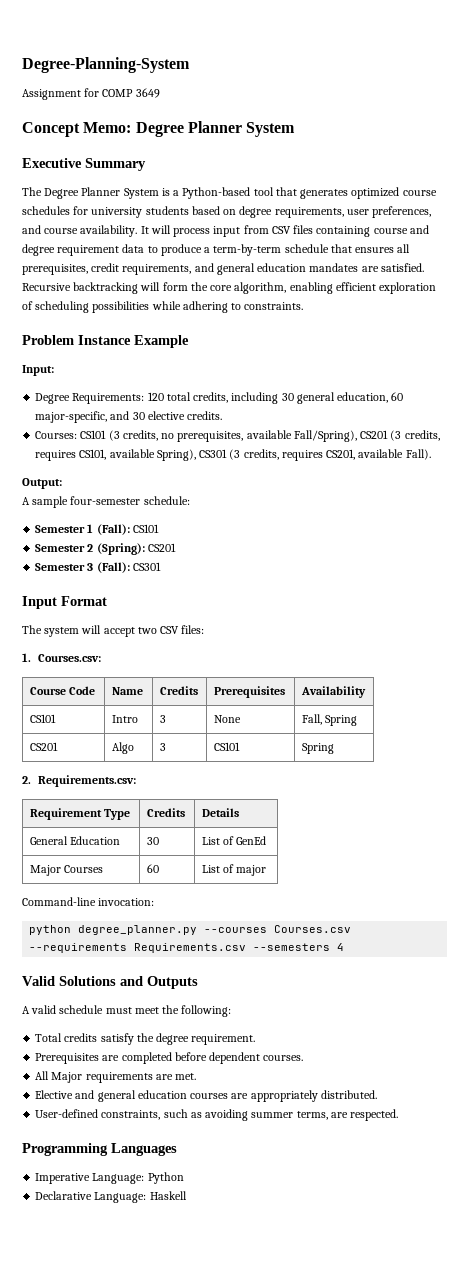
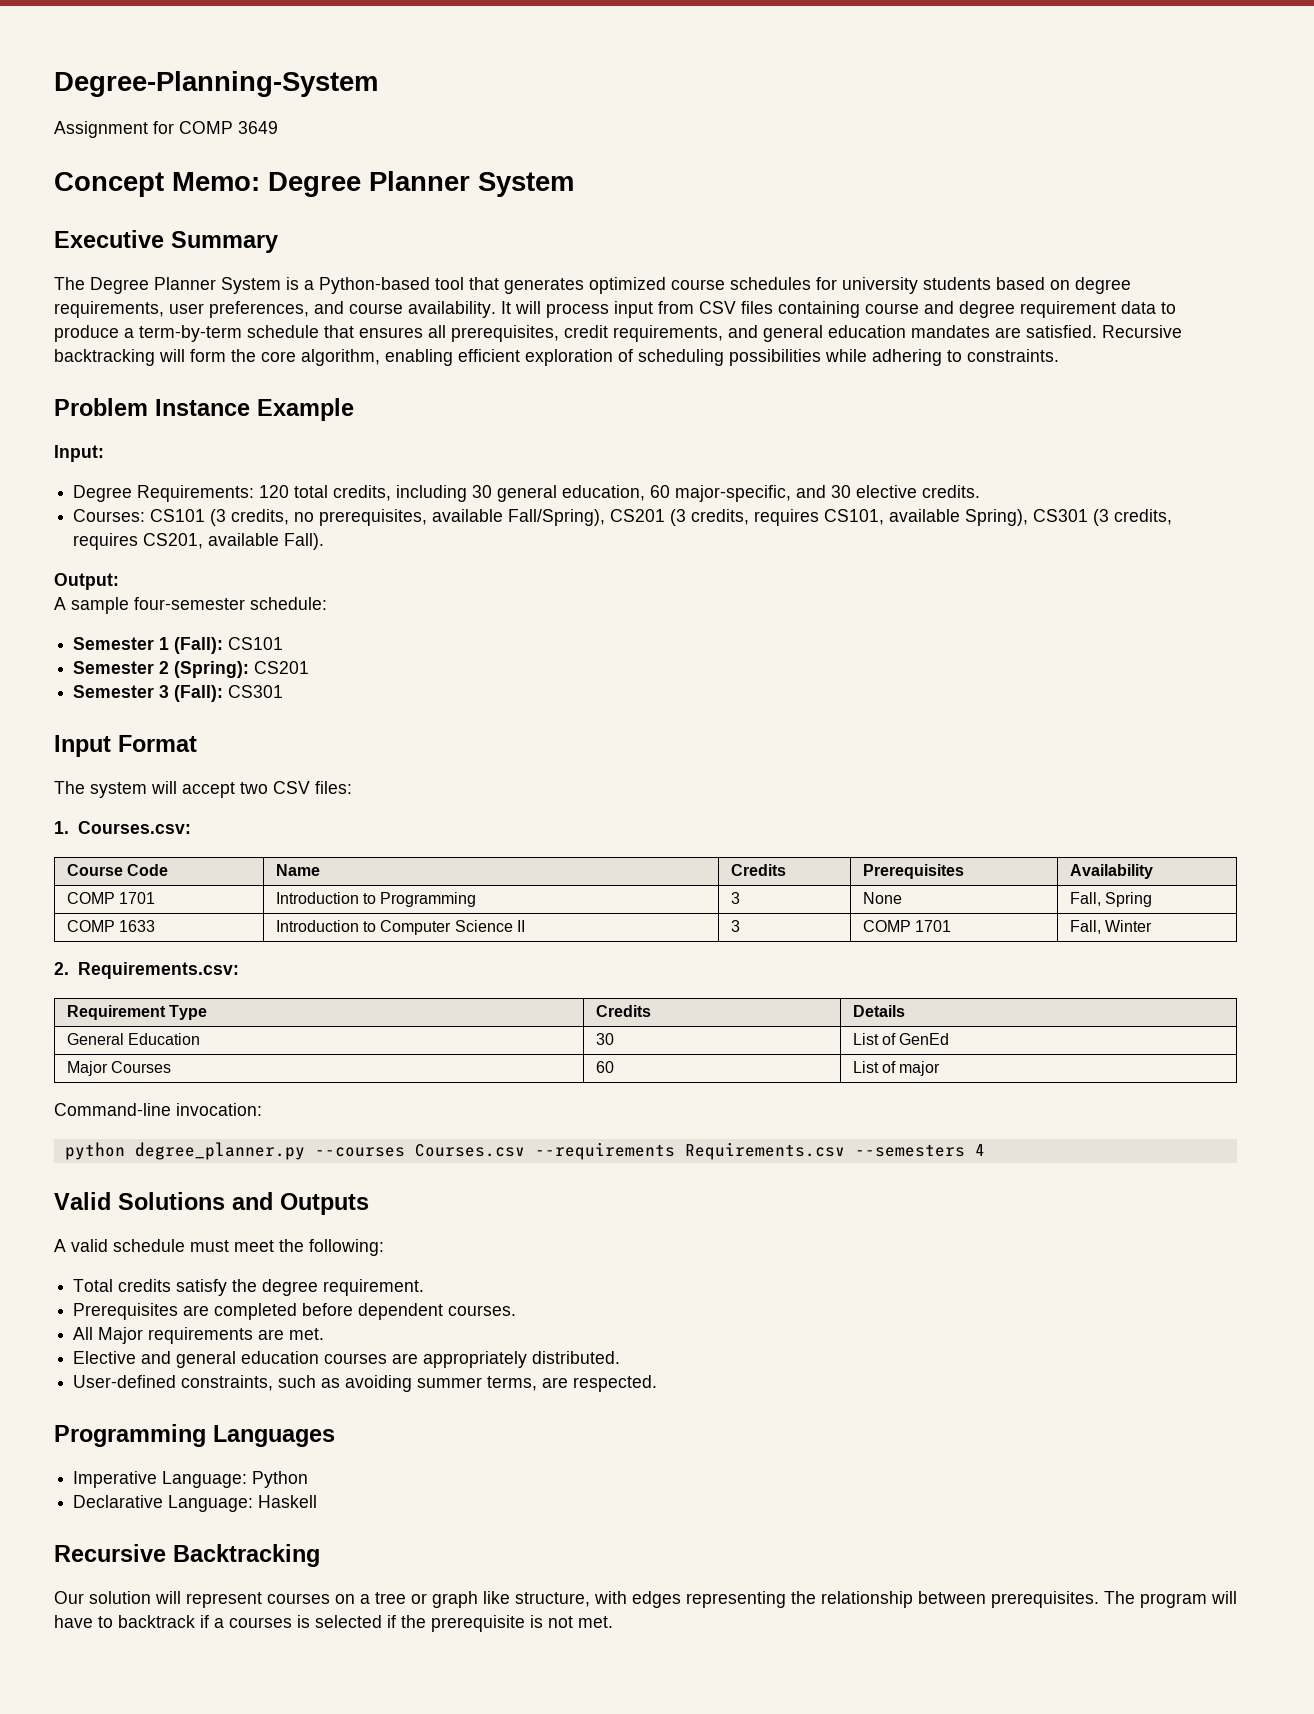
- CS101 | Intro | 3 | None | Fall, Spring
+ COMP 1701 | Introduction to Programming | 3 | None | Fall, Spring
- CS201 | Algo | 3 | CS101 | Spring
+ COMP 1633 | Introduction to Computer Science II | 3 | COMP 1701 | Fall, Winter
+ Recursive Backtracking
+ Our solution will represent courses on a tree or graph like structure, with edges representing the relationship between prerequisites. The program will have to backtrack if a courses is selected if the prerequisite is not met.

